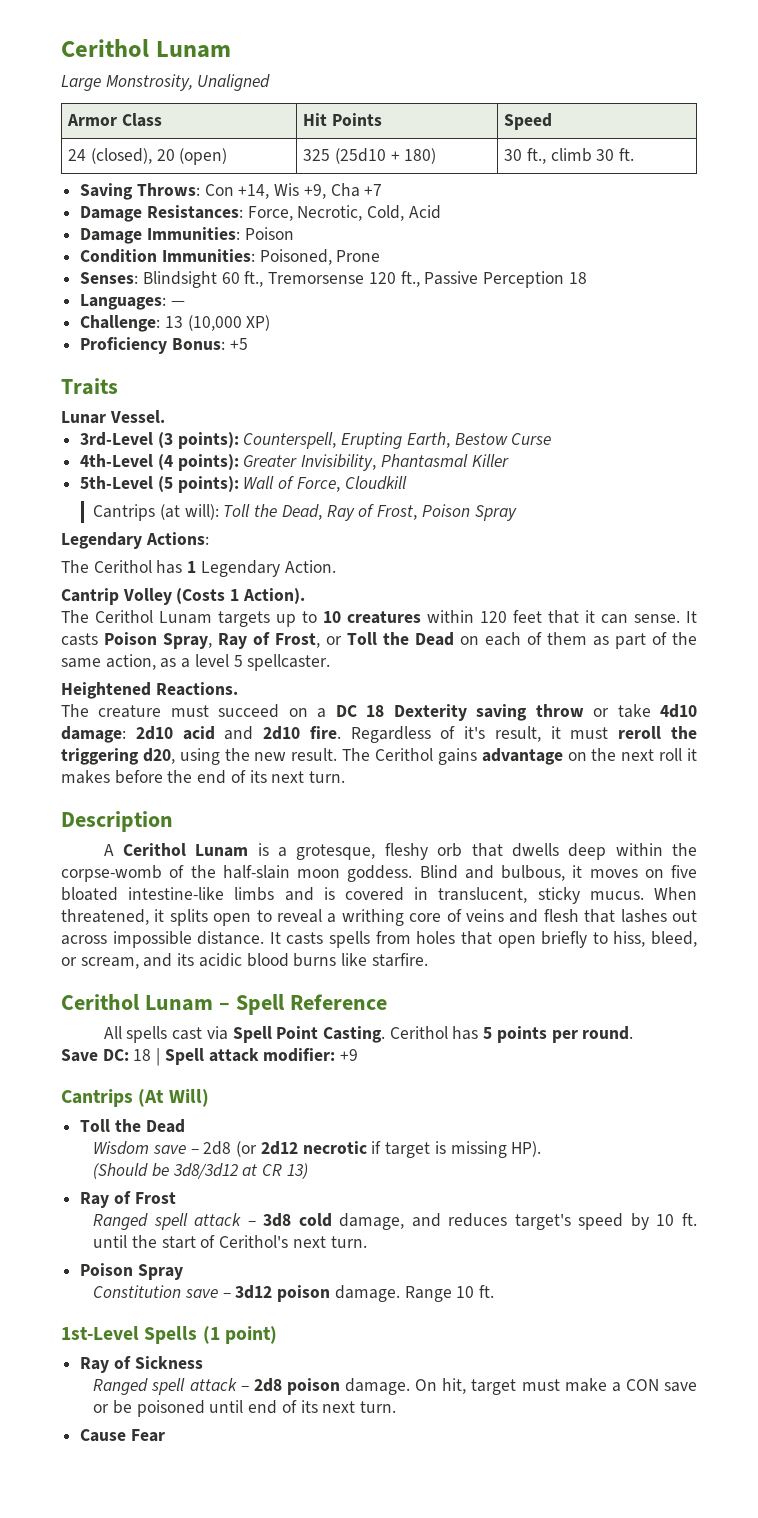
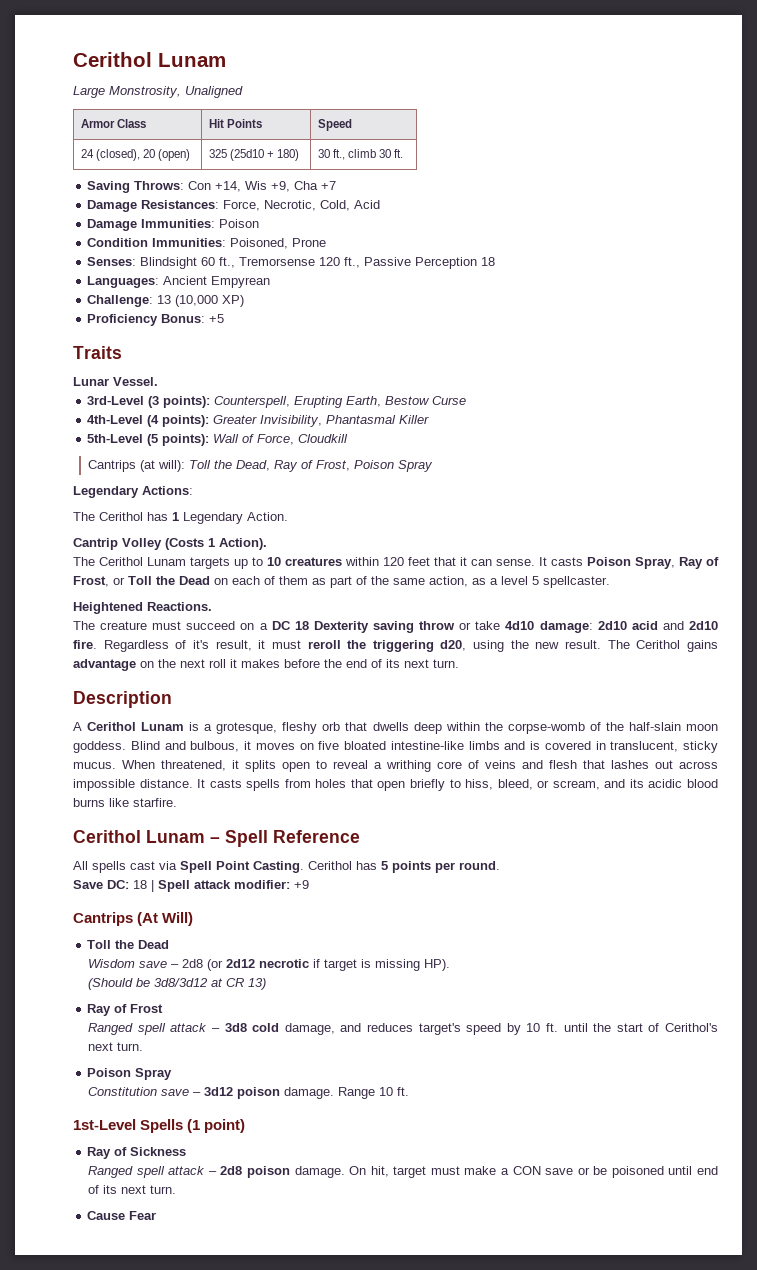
- Languages: —
+ Languages: Ancient Empyrean

